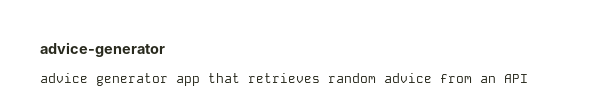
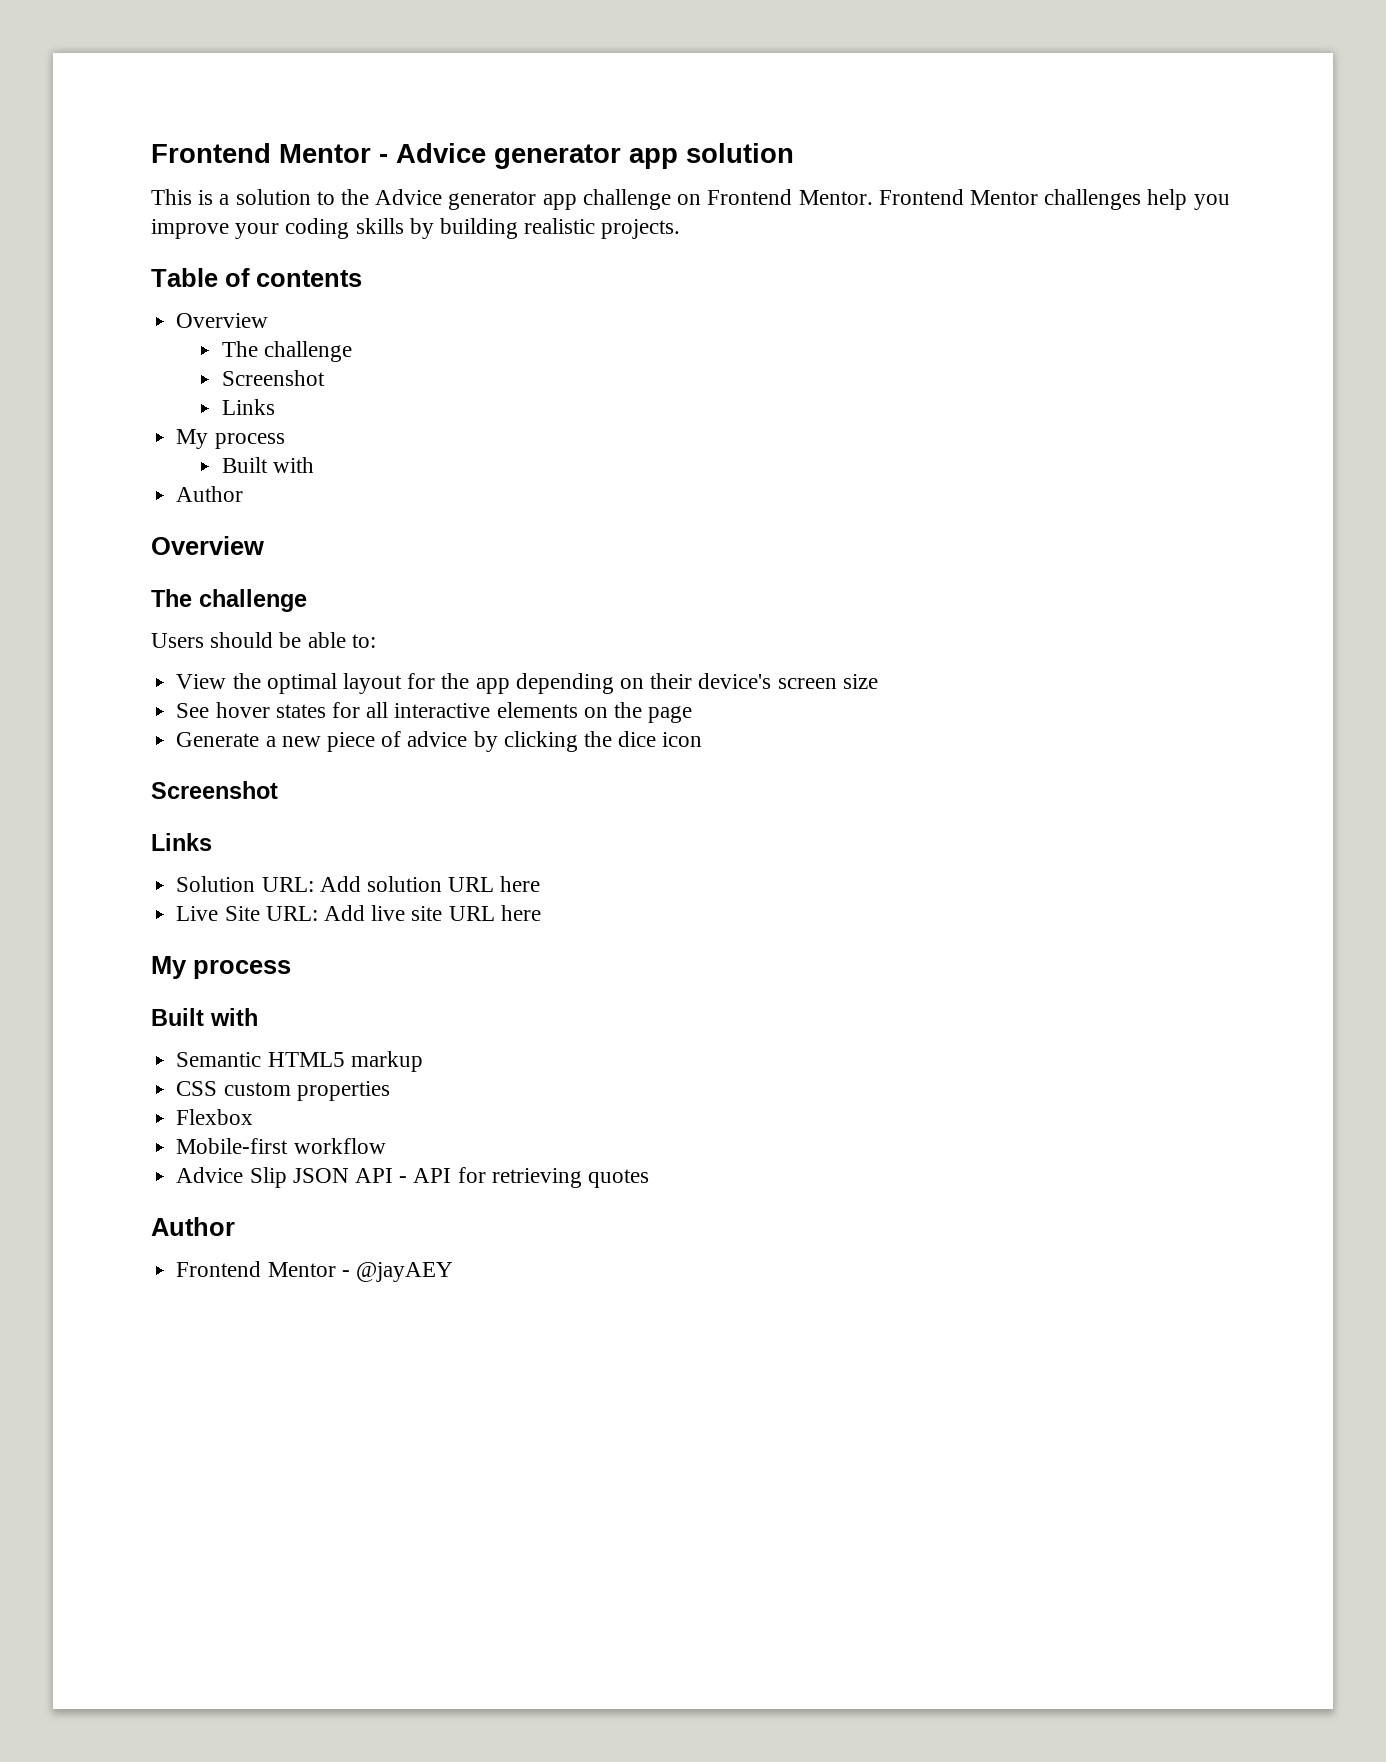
- advice-generator
- advice generator app that retrieves random advice from an API
+ Frontend Mentor - Advice generator app solution
+ This is a solution to the Advice generator app challenge on Frontend Mentor. Frontend Mentor challenges help you improve your coding skills by building realistic projects.
+ Table of contents
+ Overview
+ The challenge
+ Screenshot
+ Links
+ My process
+ Built with
+ Author
+ Overview
+ The challenge
+ Users should be able to:
+ View the optimal layout for the app depending on their device's screen size
+ See hover states for all interactive elements on the page
+ Generate a new piece of advice by clicking the dice icon
+ Screenshot
+ Links
+ Solution URL: Add solution URL here
+ Live Site URL: Add live site URL here
+ My process
+ Built with
+ Semantic HTML5 markup
+ CSS custom properties
+ Flexbox
+ Mobile-first workflow
+ Advice Slip JSON API - API for retrieving quotes
+ Author
+ Frontend Mentor - @jayAEY

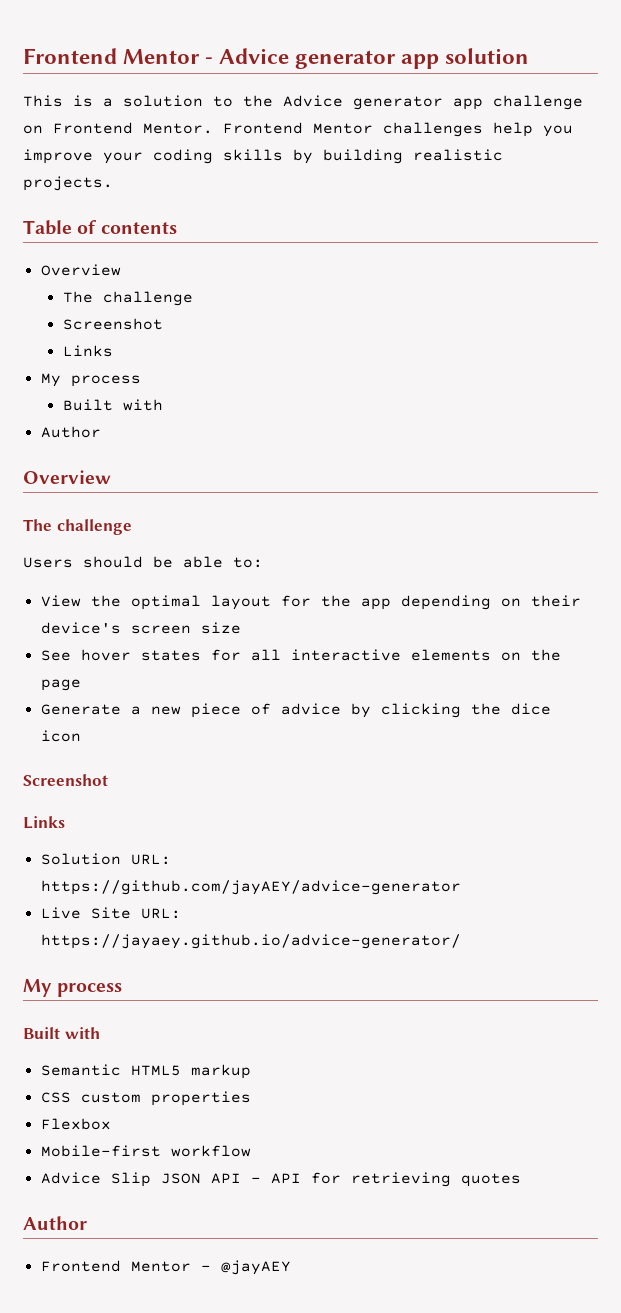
- Solution URL: Add solution URL here
+ Solution URL: https://github.com/jayAEY/advice-generator
- Live Site URL: Add live site URL here
+ Live Site URL: https://jayaey.github.io/advice-generator/

